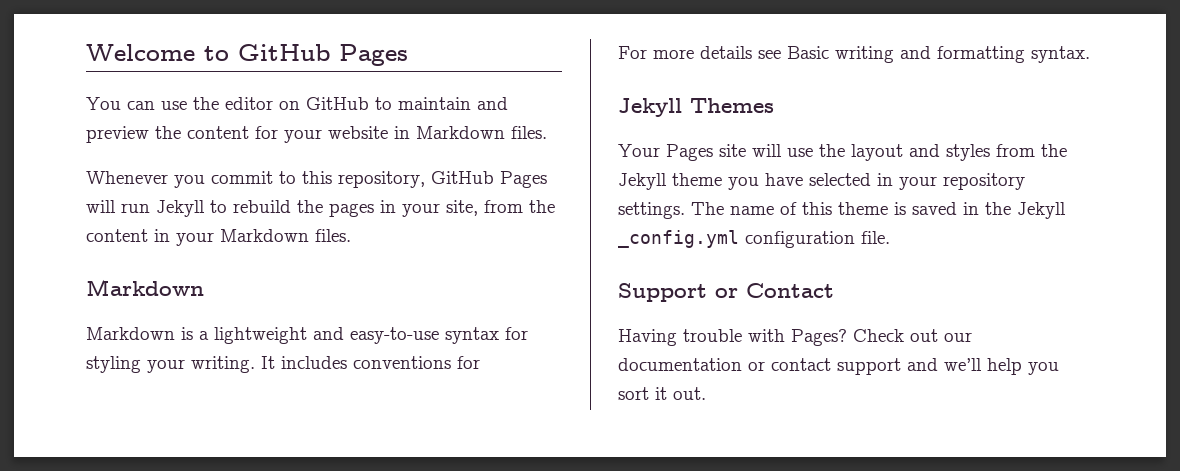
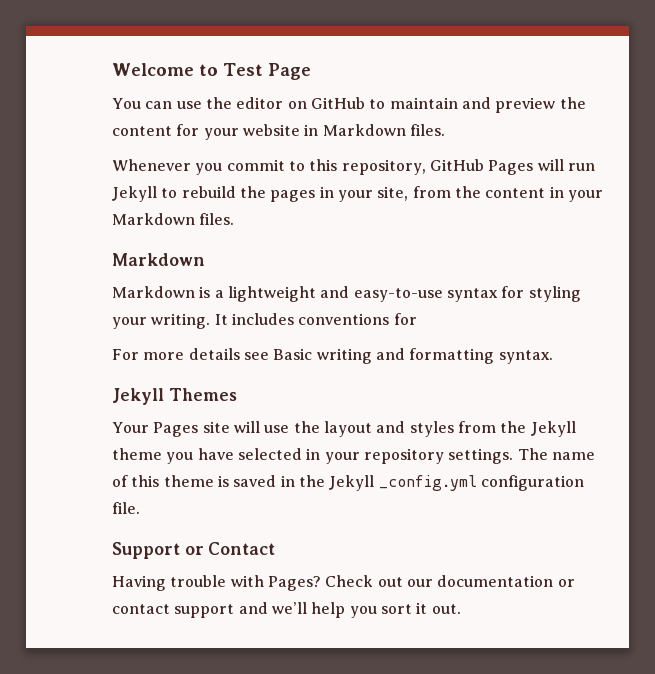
- Welcome to GitHub Pages
+ Welcome to Test Page

